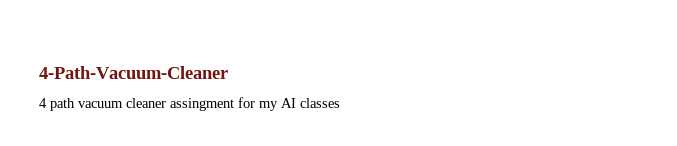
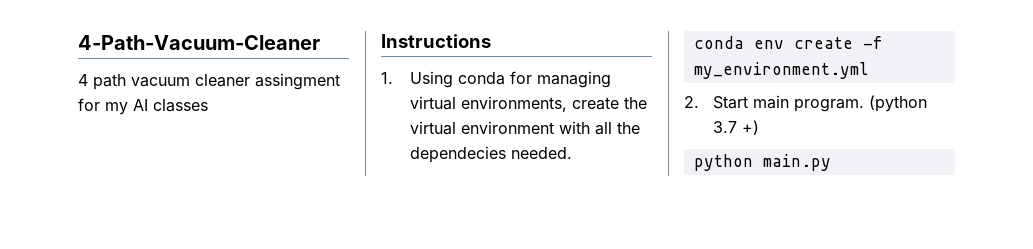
+ Instructions
+ 1. Using conda for managing virtual environments, create the virtual environment with all the dependecies needed.
+ conda env create -f my_environment.yml
+ 2. Start main program. (python 3.7 +)
+ python main.py

